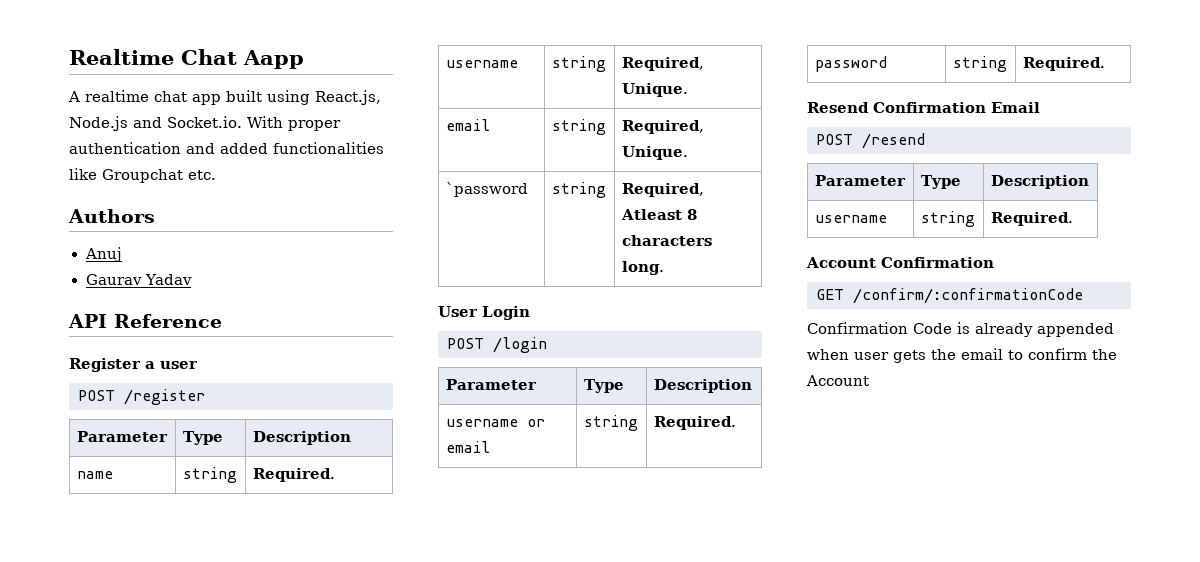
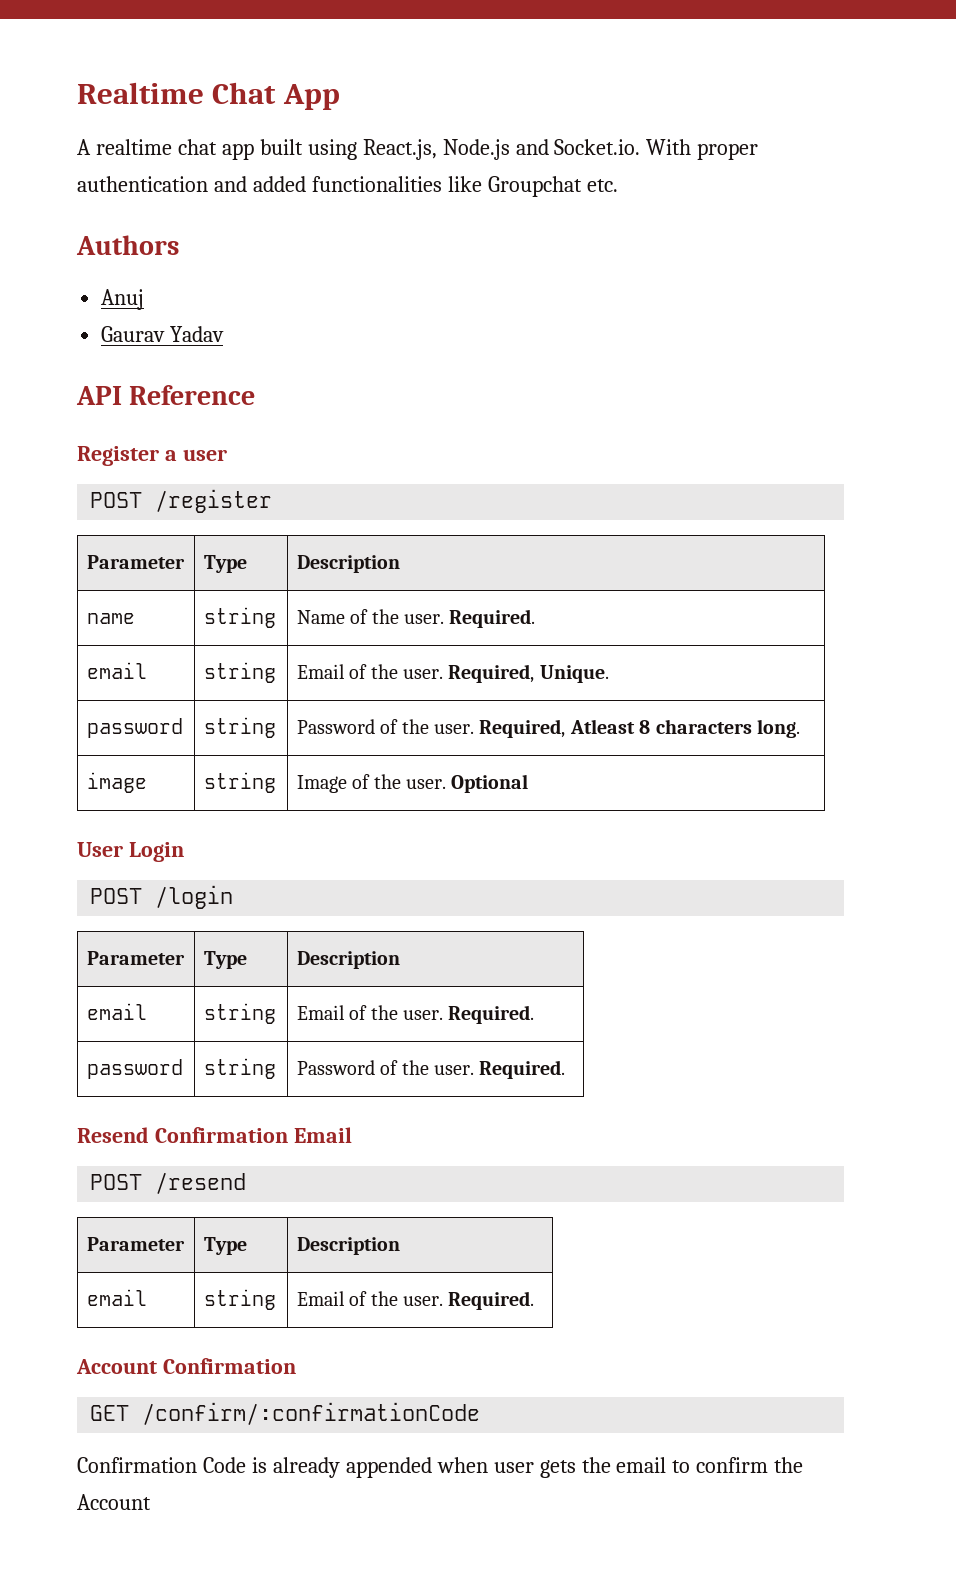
- Realtime Chat Aapp
+ Realtime Chat App
- name | string | Required.
- username | string | Required, Unique.
- email | string | Required, Unique.
- `password | string | Required, Atleast 8 characters long.
+ name | string | Name of the user. Required.
+ email | string | Email of the user. Required, Unique.
+ password | string | Password of the user. Required, Atleast 8 characters long.
+ image | string | Image of the user. Optional
  POST /login
  Parameter | Type | Description
- username or email | string | Required.
+ email | string | Email of the user. Required.
- password | string | Required.
+ password | string | Password of the user. Required.
  POST /resend
  Parameter | Type | Description
- username | string | Required.
+ email | string | Email of the user. Required.

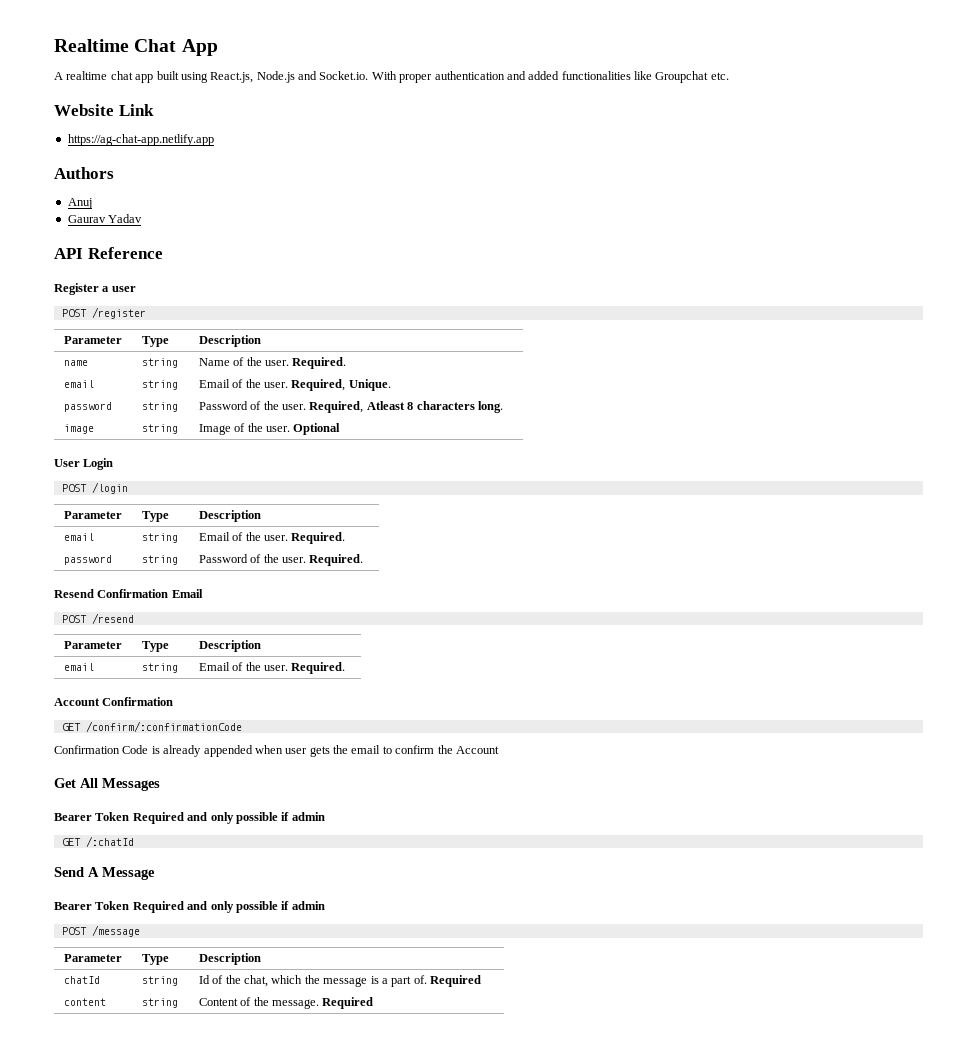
+ Website Link
+ https://ag-chat-app.netlify.app
+ Get All Messages
+ Bearer Token Required and only possible if admin
+ GET /:chatId
+ Send A Message
+ Bearer Token Required and only possible if admin
+ POST /message
+ Parameter | Type | Description
+ chatId | string | Id of the chat, which the message is a part of. Required
+ content | string | Content of the message. Required

